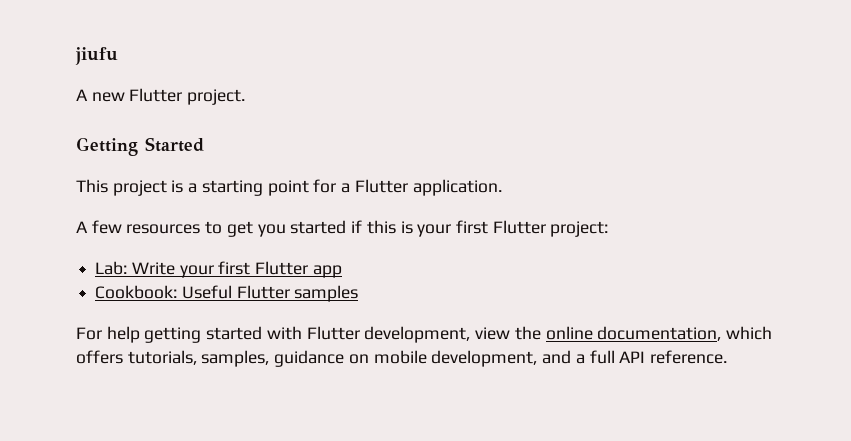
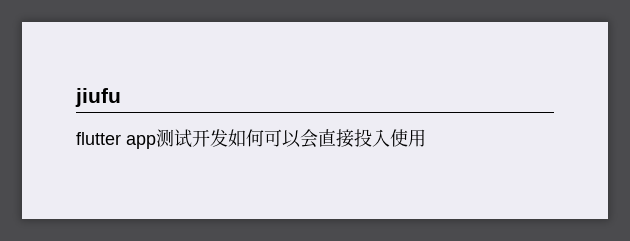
- A new Flutter project.
- Getting Started
- This project is a starting point for a Flutter application.
- A few resources to get you started if this is your first Flutter project:
- Lab: Write your first Flutter app
- Cookbook: Useful Flutter samples
- For help getting started with Flutter development, view the online documentation, which offers tutorials, samples, guidance on mobile development, and a full API reference.
+ flutter app测试开发如何可以会直接投入使用

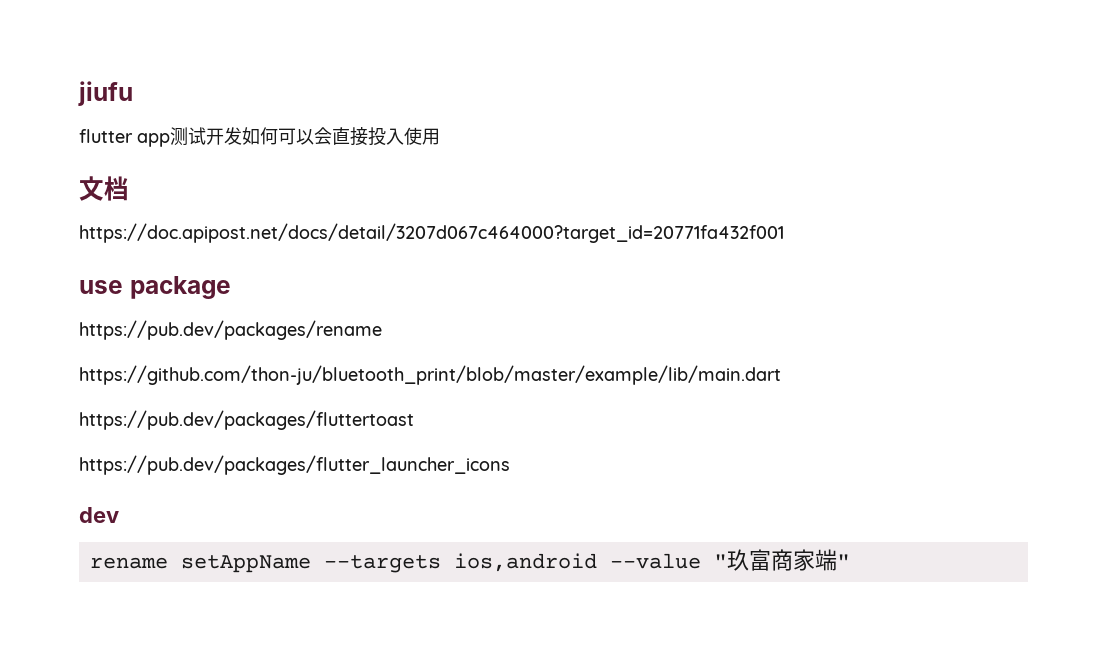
+ 文档
+ https://doc.apipost.net/docs/detail/3207d067c464000?target_id=20771fa432f001
+ use package
+ https://pub.dev/packages/rename
+ https://github.com/thon-ju/bluetooth_print/blob/master/example/lib/main.dart
+ https://pub.dev/packages/fluttertoast
+ https://pub.dev/packages/flutter_launcher_icons
+ dev
+ rename setAppName --targets ios,android --value "玖富商家端"

